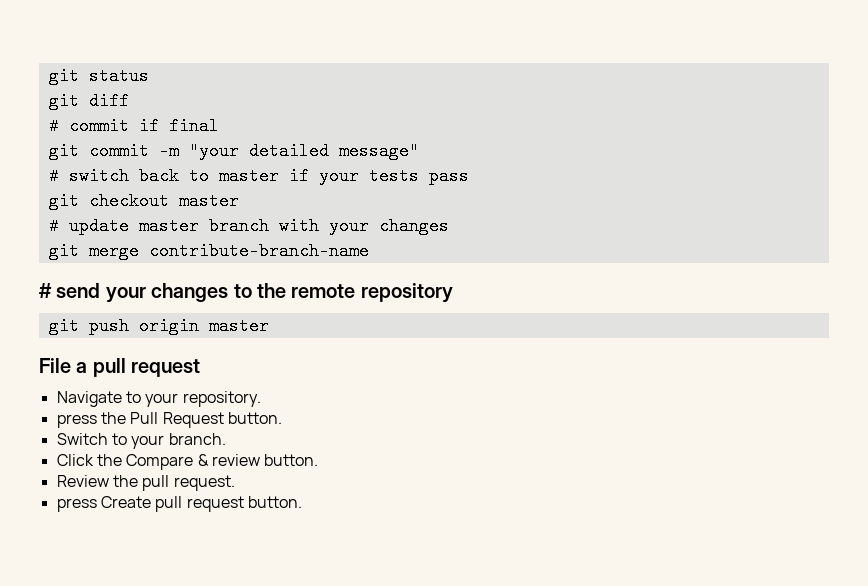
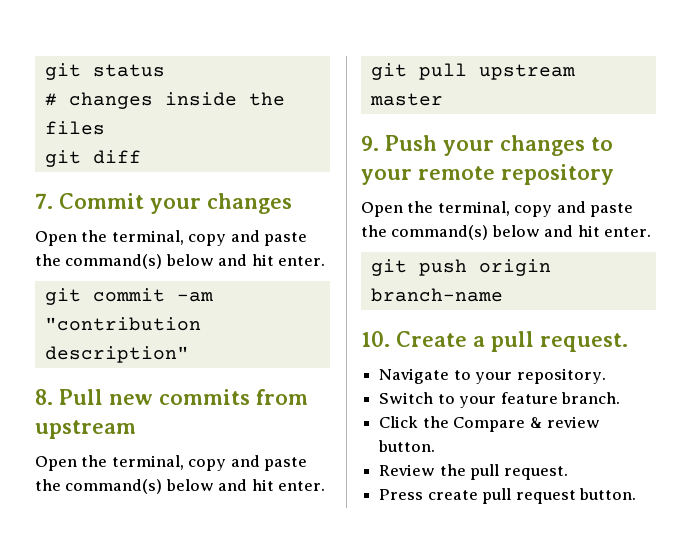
+ # changes inside the files
  git diff
- # commit if final
- git commit -m "your detailed message"
- # switch back to master if your tests pass
- git checkout master
- # update master branch with your changes
- git merge contribute-branch-name
- # send your changes to the remote repository
+ 7. Commit your changes
+ Open the terminal, copy and paste the command(s) below and hit enter.
+ git commit -am "contribution description"
+ 8. Pull new commits from upstream
+ Open the terminal, copy and paste the command(s) below and hit enter.
+ git pull upstream master
+ 9. Push your changes to your remote repository
+ Open the terminal, copy and paste the command(s) below and hit enter.
- git push origin master
- File a pull request
+ git push origin branch-name
+ 10. Create a pull request.
- press the Pull Request button.
- Switch to your branch.
+ Switch to your feature branch.
- press Create pull request button.
+ Press create pull request button.

